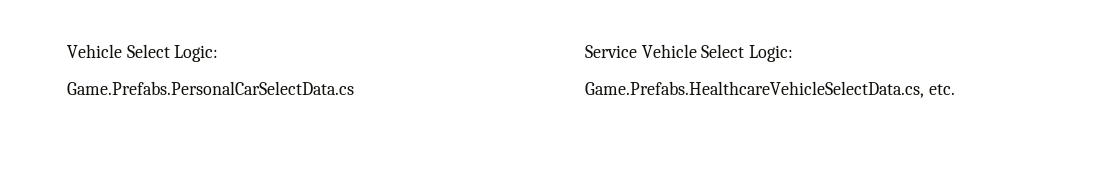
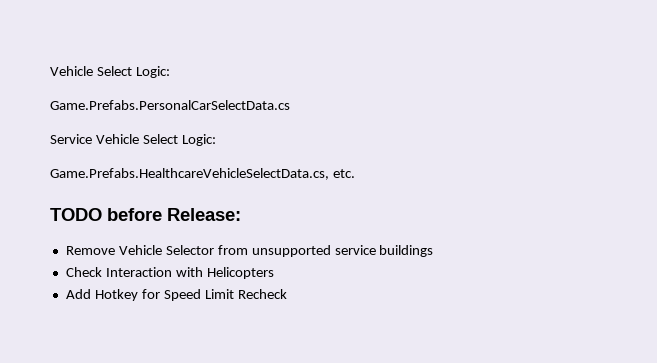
+ TODO before Release:
+ Remove Vehicle Selector from unsupported service buildings
+ Check Interaction with Helicopters
+ Add Hotkey for Speed Limit Recheck

